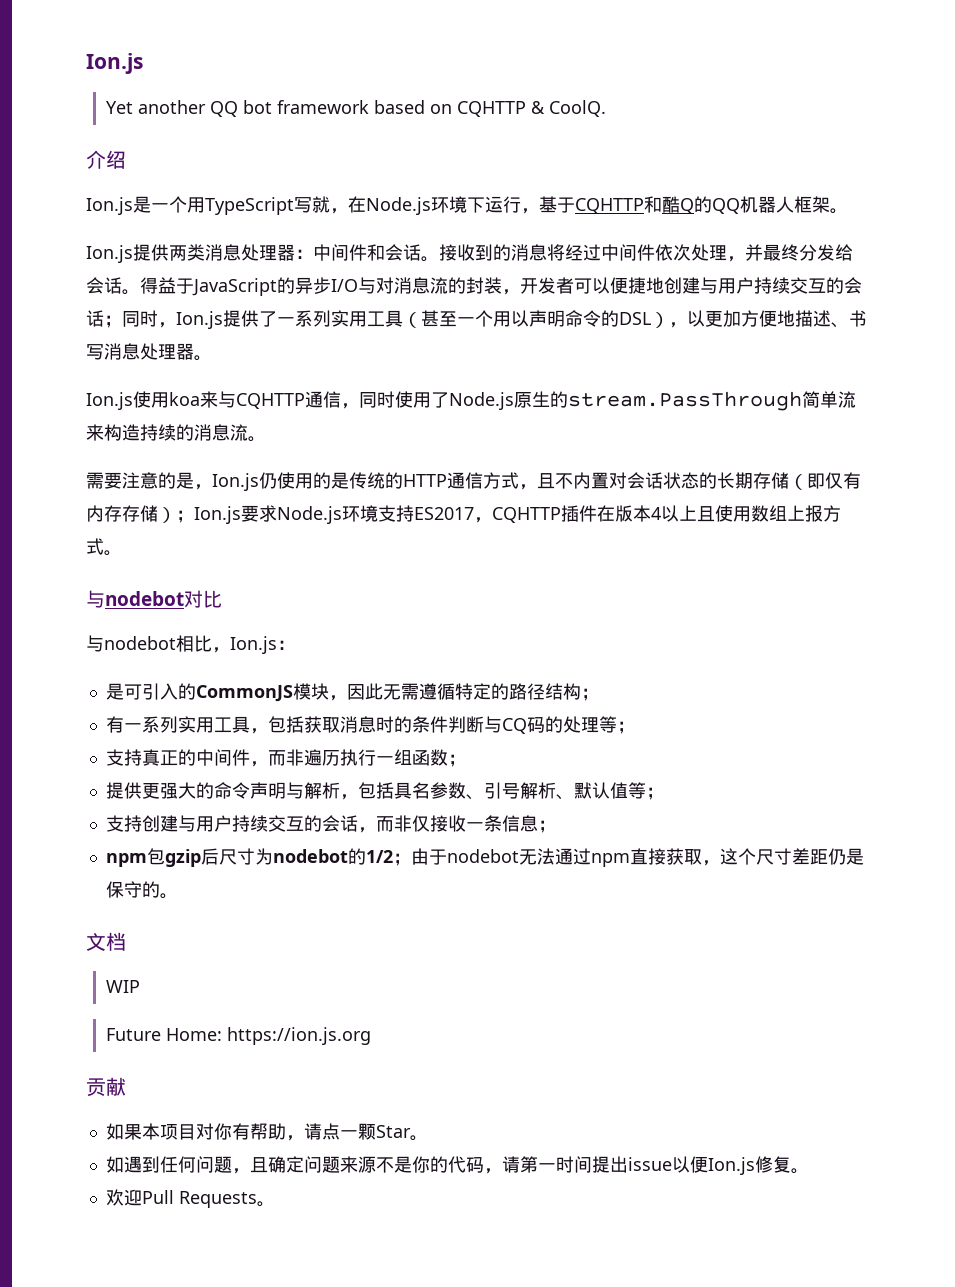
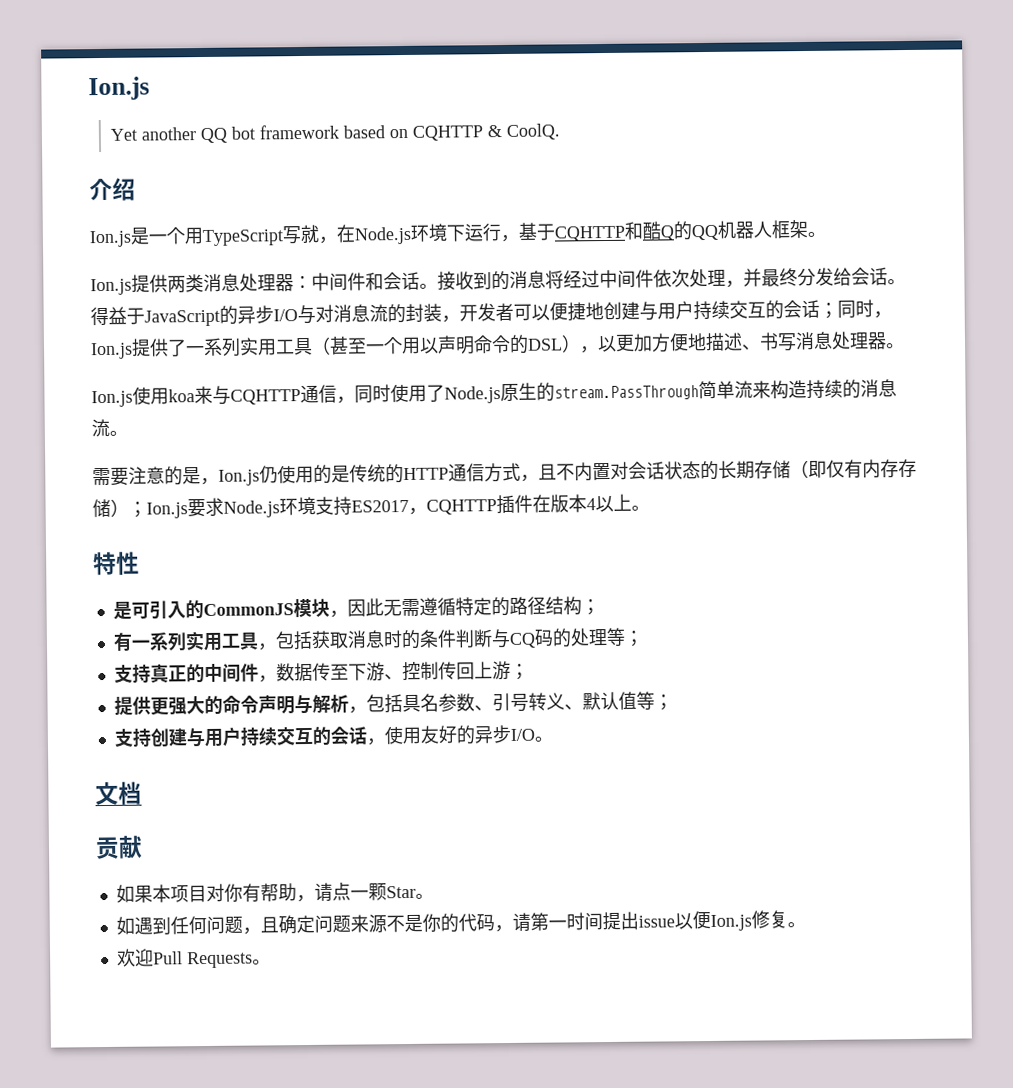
- 需要注意的是，Ion.js仍使用的是传统的HTTP通信方式，且不内置对会话状态的长期存储（即仅有内存存储）；Ion.js要求Node.js环境支持ES2017，CQHTTP插件在版本4以上且使用数组上报方式。
- 与nodebot对比
- 与nodebot相比，Ion.js：
+ 需要注意的是，Ion.js仍使用的是传统的HTTP通信方式，且不内置对会话状态的长期存储（即仅有内存存储）；Ion.js要求Node.js环境支持ES2017，CQHTTP插件在版本4以上。
+ 特性
- 支持真正的中间件，而非遍历执行一组函数；
+ 支持真正的中间件，数据传至下游、控制传回上游；
- 提供更强大的命令声明与解析，包括具名参数、引号解析、默认值等；
+ 提供更强大的命令声明与解析，包括具名参数、引号转义、默认值等；
- 支持创建与用户持续交互的会话，而非仅接收一条信息；
- npm包gzip后尺寸为nodebot的1/2；由于nodebot无法通过npm直接获取，这个尺寸差距仍是保守的。
+ 支持创建与用户持续交互的会话，使用友好的异步I/O。
  文档
- WIP
- Future Home: https://ion.js.org

